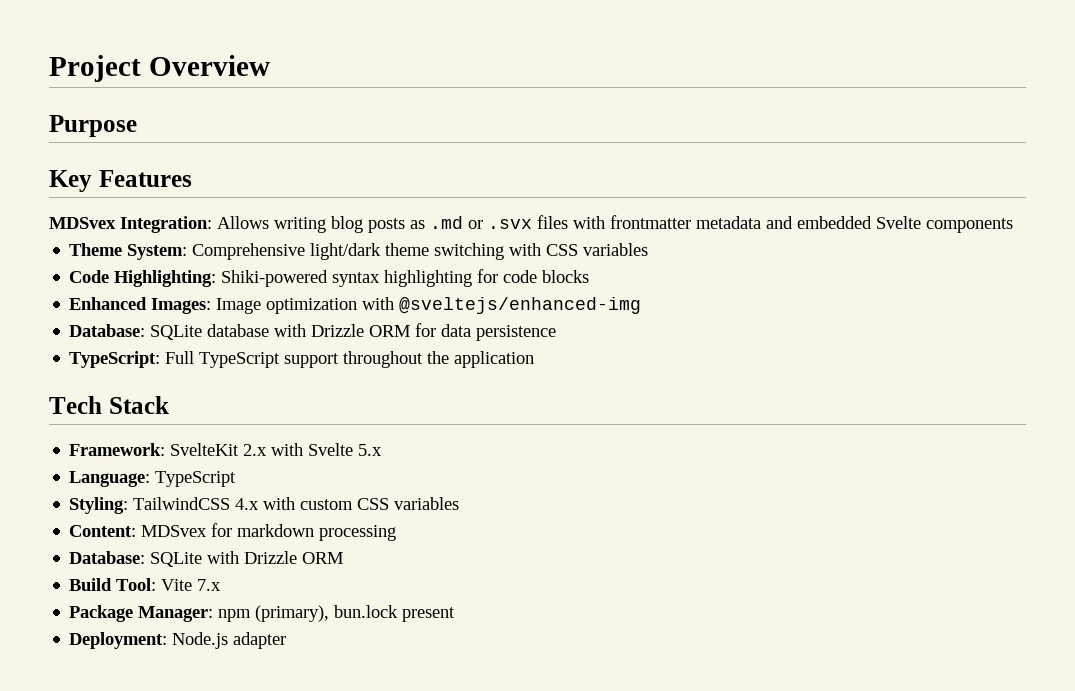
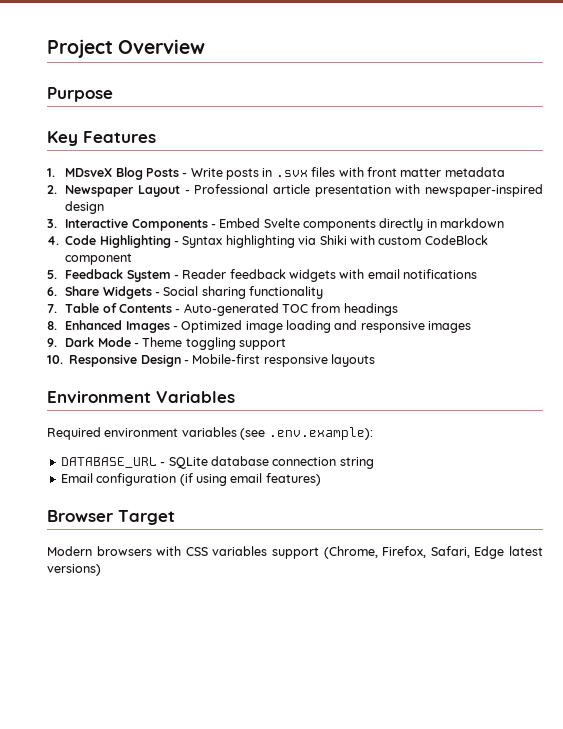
- MDSvex Integration: Allows writing blog posts as .md or .svx files with frontmatter metadata and embedded Svelte components
- Theme System: Comprehensive light/dark theme switching with CSS variables
- Code Highlighting: Shiki-powered syntax highlighting for code blocks
- Enhanced Images: Image optimization with @sveltejs/enhanced-img
- Database: SQLite database with Drizzle ORM for data persistence
- TypeScript: Full TypeScript support throughout the application
- Tech Stack
- Framework: SvelteKit 2.x with Svelte 5.x
- Language: TypeScript
- Styling: TailwindCSS 4.x with custom CSS variables
- Content: MDSvex for markdown processing
- Database: SQLite with Drizzle ORM
- Build Tool: Vite 7.x
- Package Manager: npm (primary), bun.lock present
- Deployment: Node.js adapter
+ 1. MDsveX Blog Posts - Write posts in .svx files with front matter metadata
+ 2. Newspaper Layout - Professional article presentation with newspaper-inspired design
+ 3. Interactive Components - Embed Svelte components directly in markdown
+ 4. Code Highlighting - Syntax highlighting via Shiki with custom CodeBlock component
+ 5. Feedback System - Reader feedback widgets with email notifications
+ 6. Share Widgets - Social sharing functionality
+ 7. Table of Contents - Auto-generated TOC from headings
+ 8. Enhanced Images - Optimized image loading and responsive images
+ 9. Dark Mode - Theme toggling support
+ 10. Responsive Design - Mobile-first responsive layouts
+ Environment Variables
+ Required environment variables (see .env.example):
+ DATABASE_URL - SQLite database connection string
+ Email configuration (if using email features)
+ Browser Target
+ Modern browsers with CSS variables support (Chrome, Firefox, Safari, Edge latest versions)

